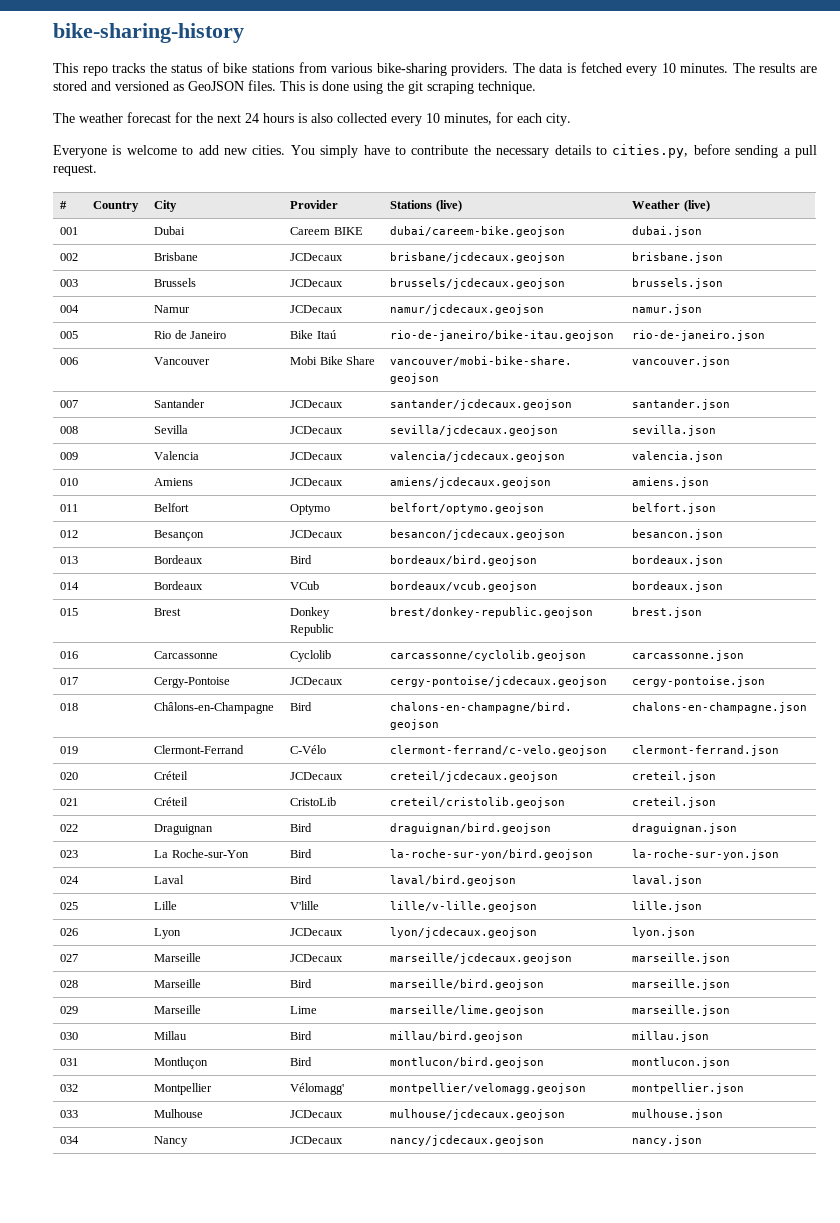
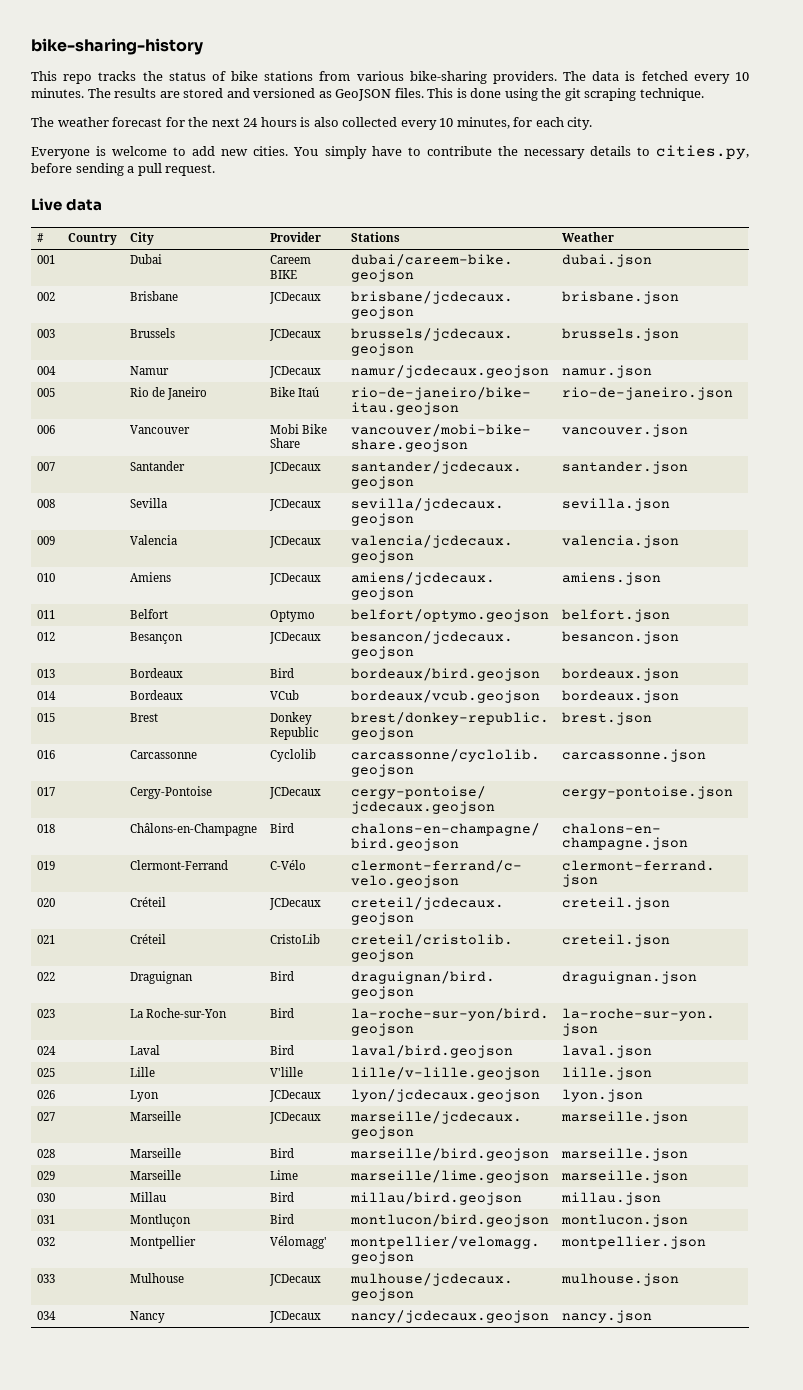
+ Live data
- # | Country | City | Provider | Stations (live) | Weather (live)
+ # | Country | City | Provider | Stations | Weather

